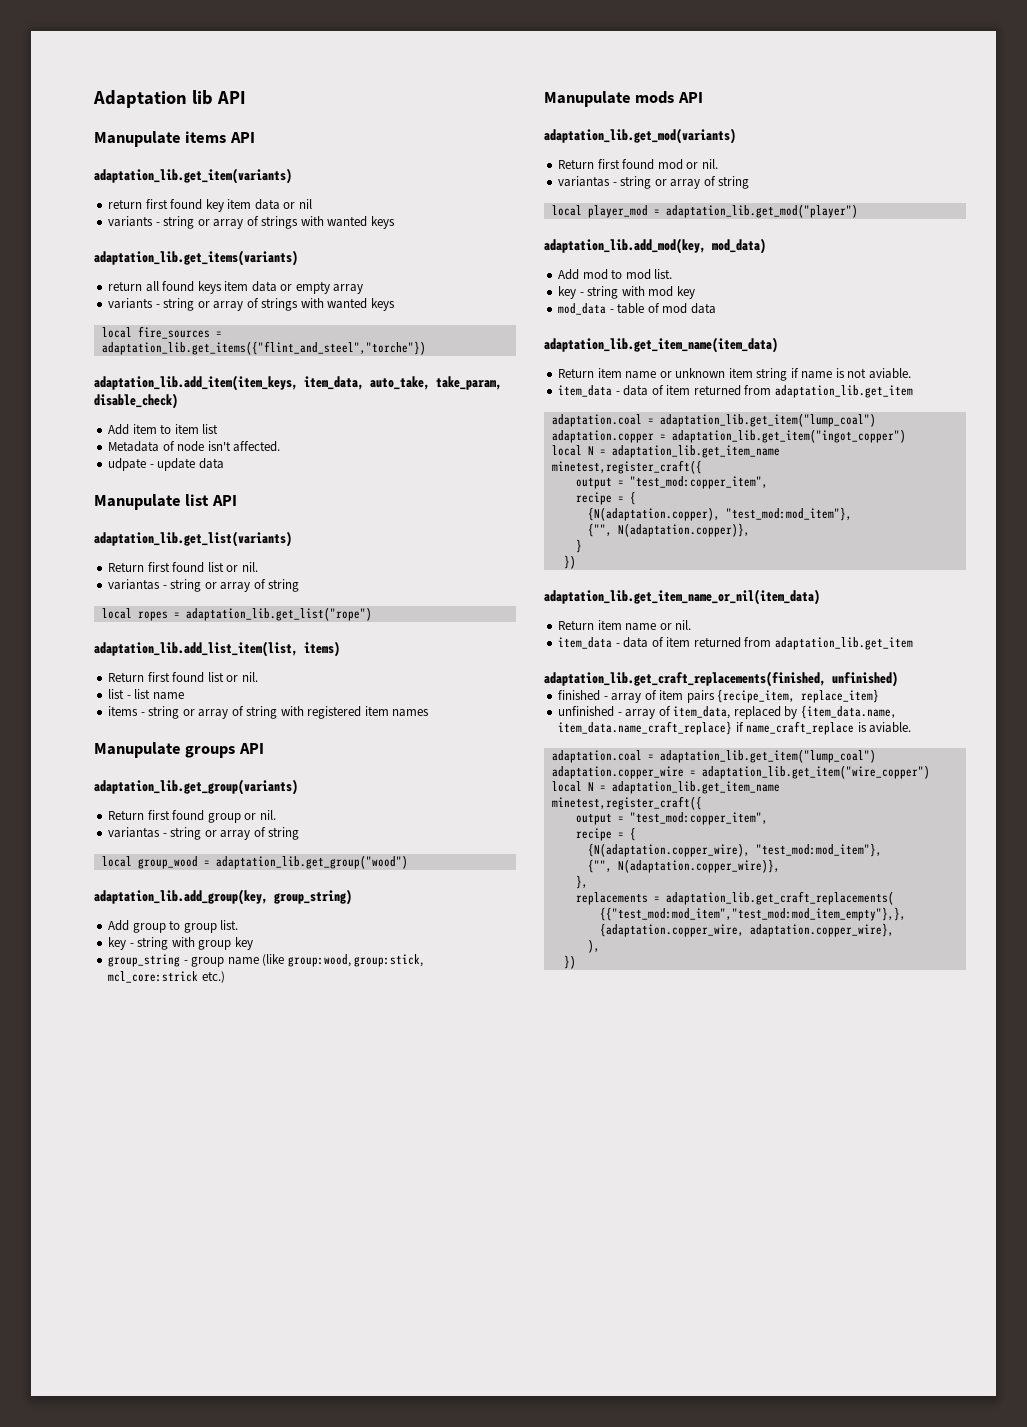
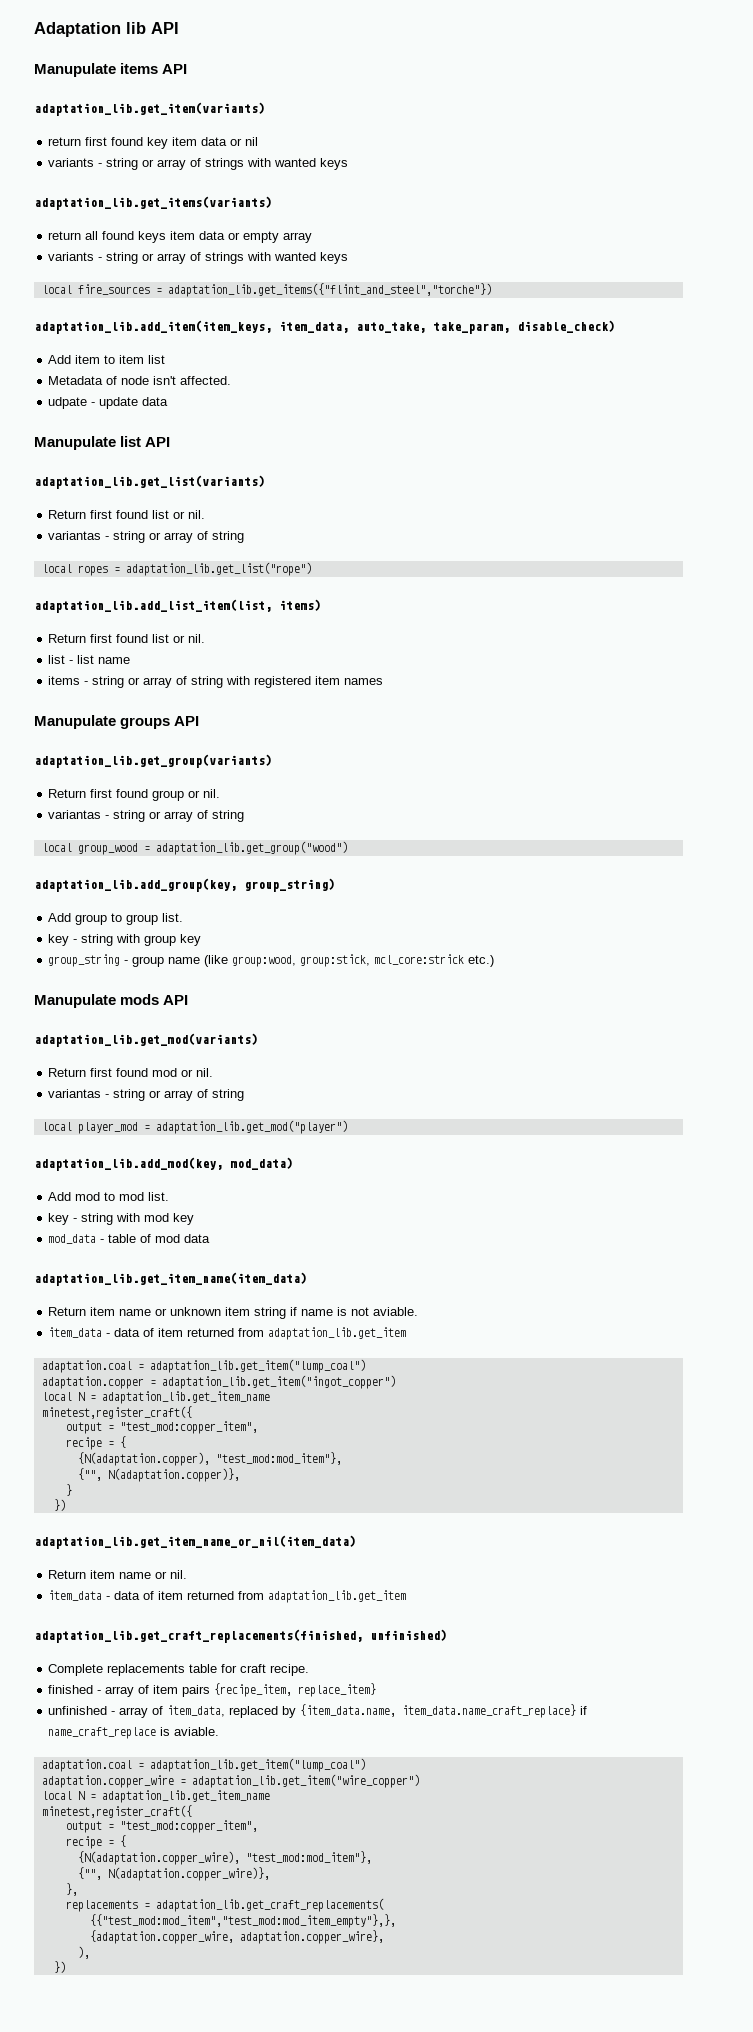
+ Complete replacements table for craft recipe.

